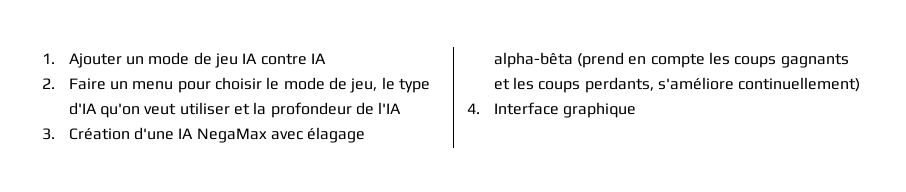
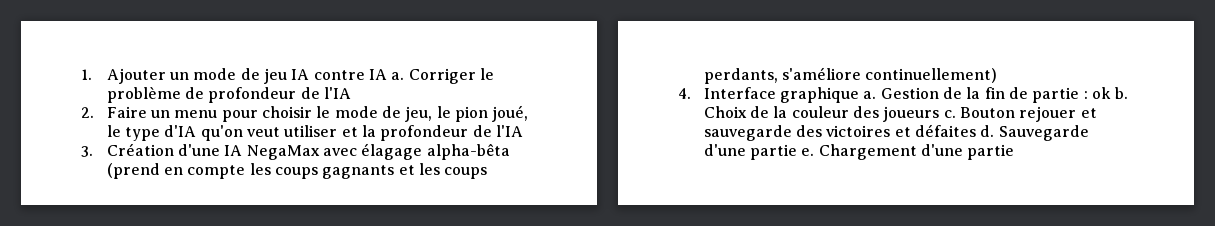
- 1. Ajouter un mode de jeu IA contre IA
+ 1. Ajouter un mode de jeu IA contre IA a. Corriger le problème de profondeur de l'IA
- 2. Faire un menu pour choisir le mode de jeu, le type d'IA qu'on veut utiliser et la profondeur de l'IA
+ 2. Faire un menu pour choisir le mode de jeu, le pion joué, le type d'IA qu'on veut utiliser et la profondeur de l'IA
- 4. Interface graphique
+ 4. Interface graphique a. Gestion de la fin de partie : ok b. Choix de la couleur des joueurs c. Bouton rejouer et sauvegarde des victoires et défaites d. Sauvegarde d'une partie e. Chargement d'une partie

